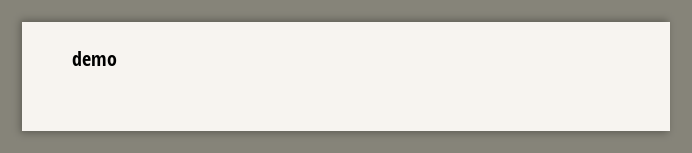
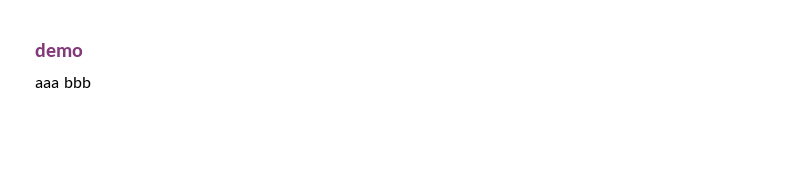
+ aaa bbb

